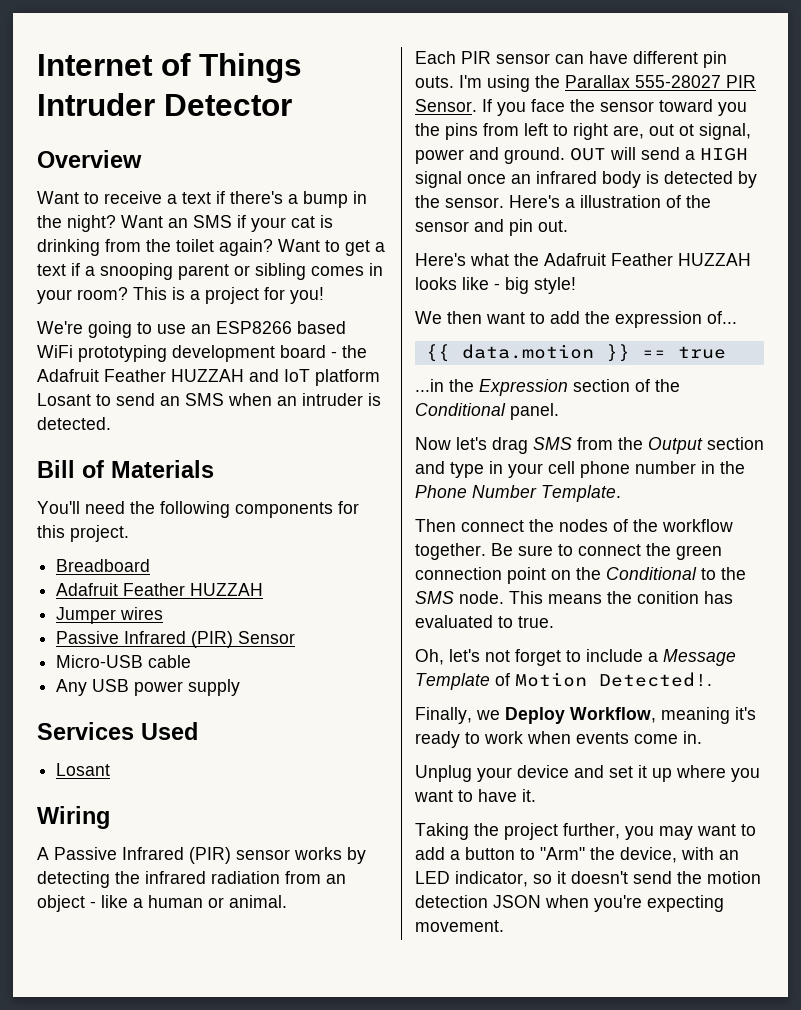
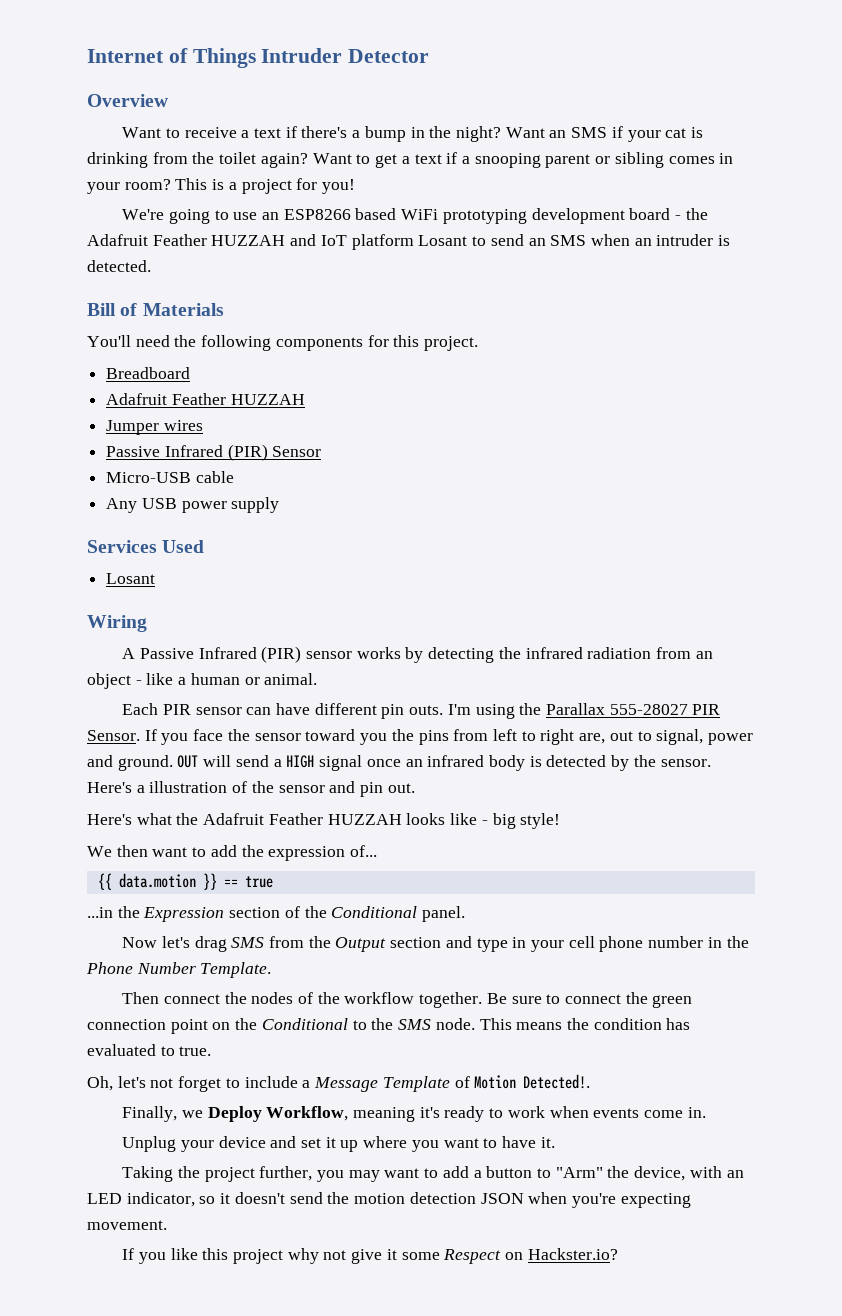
- If you face the sensor toward you the pins from left to right are, out ot signal, power and ground.
+ If you face the sensor toward you the pins from left to right are, out to signal, power and ground.
- This means the conition has evaluated to true.
+ This means the condition has evaluated to true.
+ If you like this project why not give it some Respect on Hackster.io?

